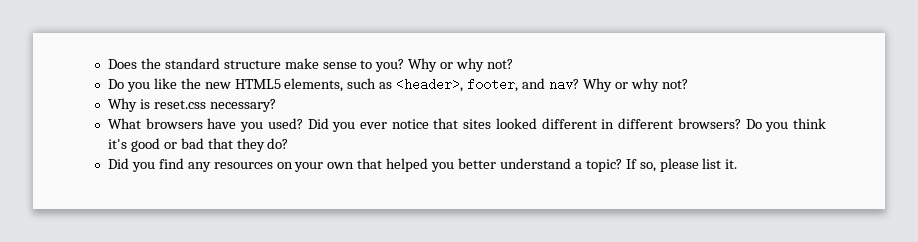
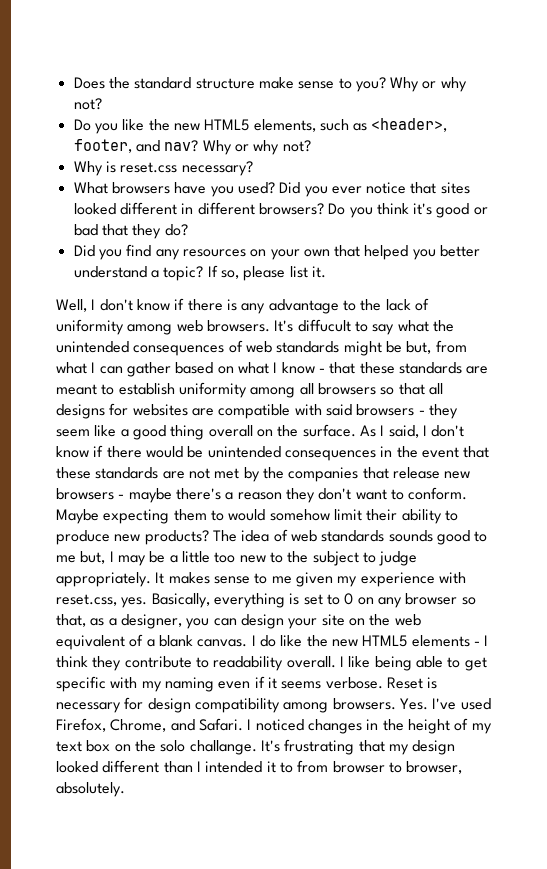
+ Well, I don't know if there is any advantage to the lack of uniformity among web browsers. It's diffucult to say what the unintended consequences of web standards might be but, from what I can gather based on what I know - that these standards are meant to establish uniformity among all browsers so that all designs for websites are compatible with said browsers - they seem like a good thing overall on the surface. As I said, I don't know if there would be unintended consequences in the event that these standards are not met by the companies that release new browsers - maybe there's a reason they don't want to conform. Maybe expecting them to would somehow limit their ability to produce new products? The idea of web standards sounds good to me but, I may be a little too new to the subject to judge appropriately. It makes sense to me given my experience with reset.css, yes. Basically, everything is set to 0 on any browser so that, as a designer, you can design your site on the web equivalent of a blank canvas. I do like the new HTML5 elements - I think they contribute to readability overall. I like being able to get specific with my naming even if it seems verbose. Reset is necessary for design compatibility among browsers. Yes. I've used Firefox, Chrome, and Safari. I noticed changes in the height of my text box on the solo challange. It's frustrating that my design looked different than I intended it to from browser to browser, absolutely.

